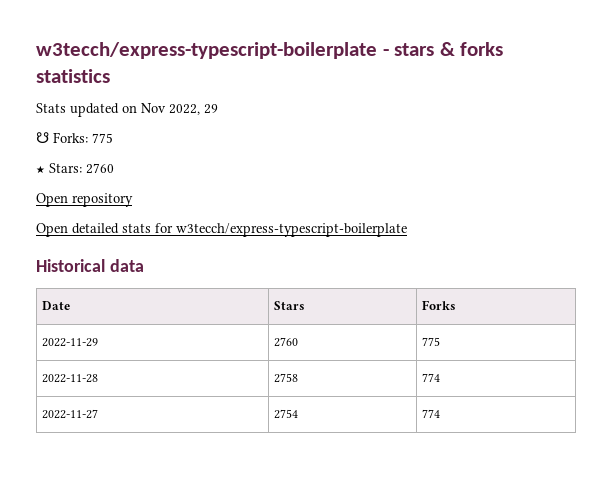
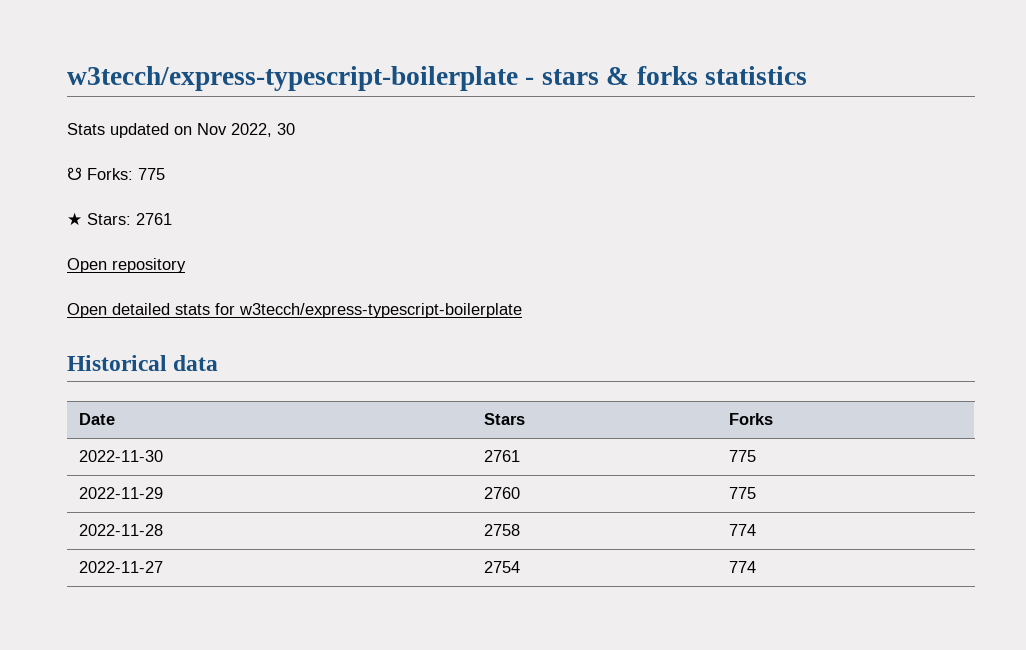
- Stats updated on Nov 2022, 29
+ Stats updated on Nov 2022, 30
- ★ Stars: 2760
+ ★ Stars: 2761
+ 2022-11-30 | 2761 | 775

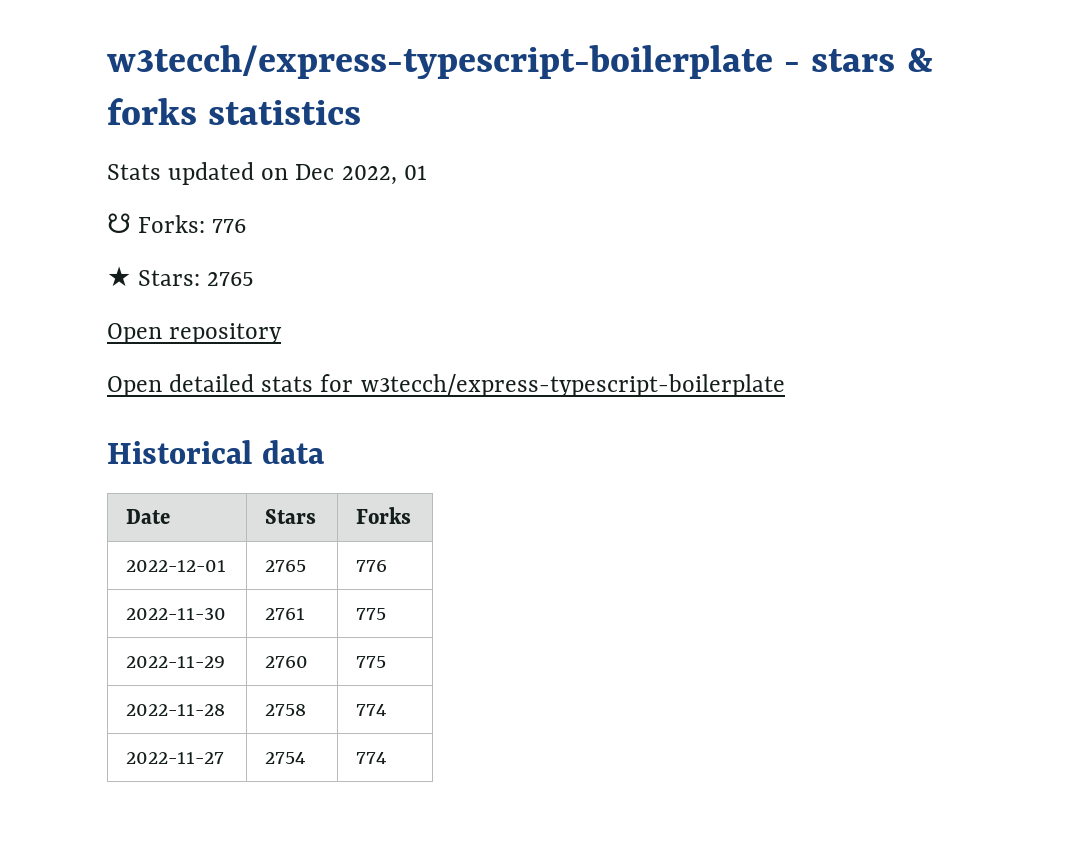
- Stats updated on Nov 2022, 30
+ Stats updated on Dec 2022, 01
- ☋ Forks: 775
+ ☋ Forks: 776
- ★ Stars: 2761
+ ★ Stars: 2765
+ 2022-12-01 | 2765 | 776

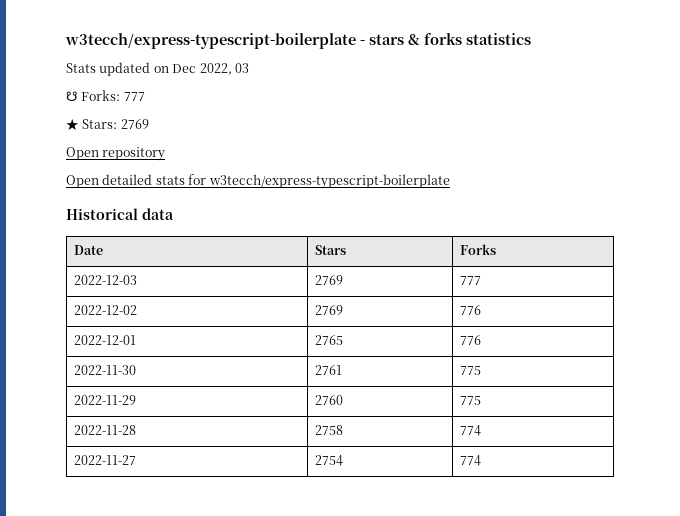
- Stats updated on Dec 2022, 01
+ Stats updated on Dec 2022, 03
- ☋ Forks: 776
+ ☋ Forks: 777
- ★ Stars: 2765
+ ★ Stars: 2769
+ 2022-12-03 | 2769 | 777
+ 2022-12-02 | 2769 | 776

